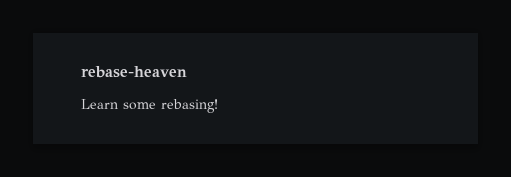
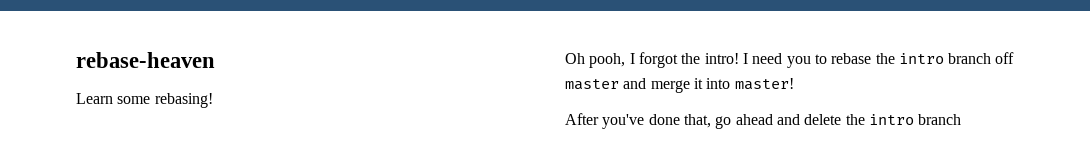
+ Oh pooh, I forgot the intro! I need you to rebase the intro branch off master and merge it into master!
+ After you've done that, go ahead and delete the intro branch

